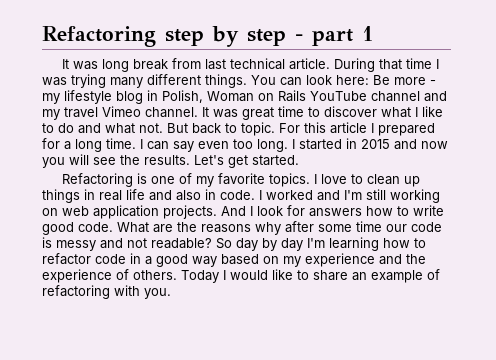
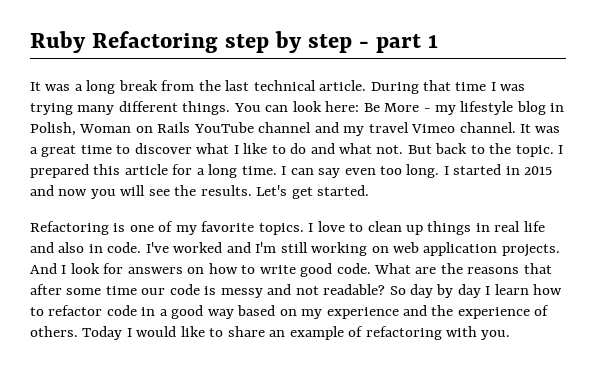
- Refactoring step by step - part 1
+ Ruby Refactoring step by step - part 1
- It was long break from last technical article.
+ It was a long break from the last technical article.
- You can look here: Be more - my lifestyle blog in Polish, Woman on Rails YouTube channel and my travel Vimeo channel.
+ You can look here: Be More - my lifestyle blog in Polish, Woman on Rails YouTube channel and my travel Vimeo channel.
- It was great time to discover what I like to do and what not.
+ It was a great time to discover what I like to do and what not.
- But back to topic. For this article I prepared for a long time.
+ But back to the topic. I prepared this article for a long time.
- I worked and I'm still working on web application projects.
+ I've worked and I'm still working on web application projects.
- And I look for answers how to write good code.
+ And I look for answers on how to write good code.
- What are the reasons why after some time our code is messy and not readable?
+ What are the reasons that after some time our code is messy and not readable?
- So day by day I'm learning how to refactor code in a good way based on my experience and the experience of others.
+ So day by day I learn how to refactor code in a good way based on my experience and the experience of others.

